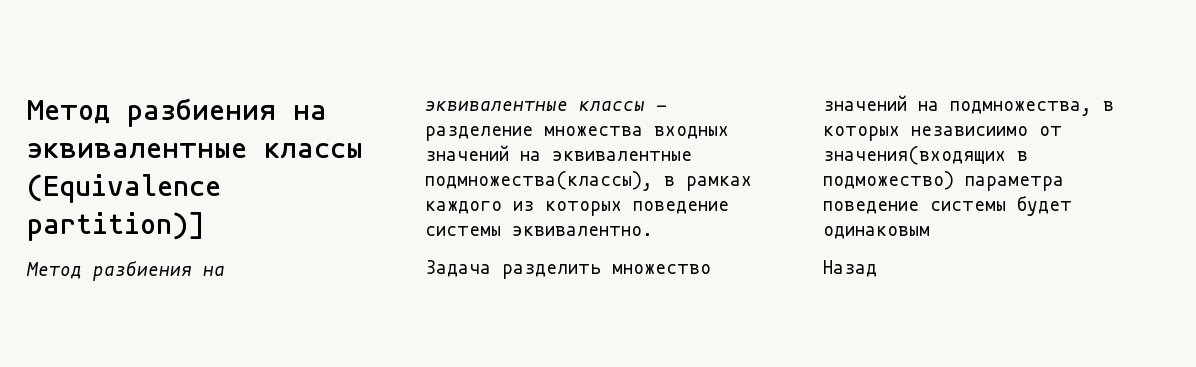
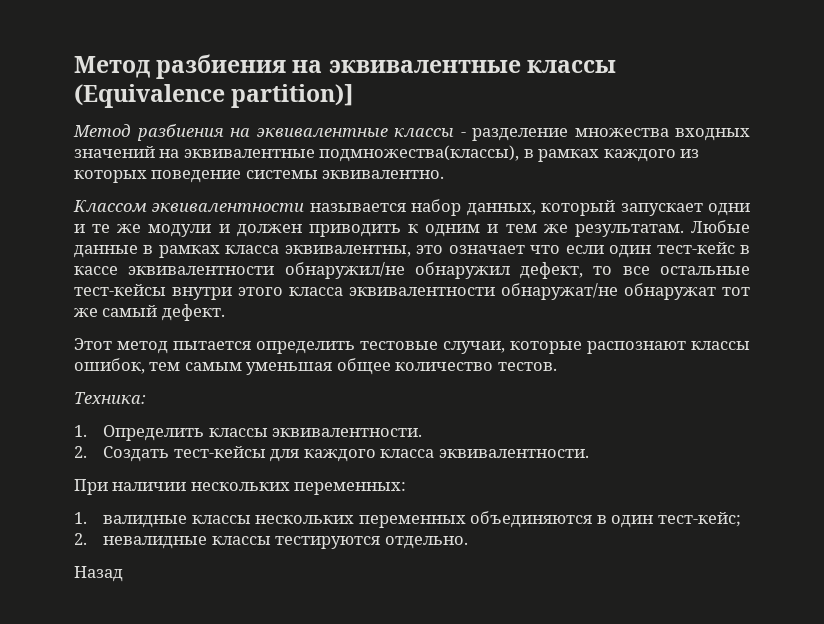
- Задача разделить множество значений на подмножества, в которых независиимо от значения(входящих в подможество) параметра поведение системы будет одинаковым
+ Классом эквивалентности называется набор данных, который запускает одни и те же модули и должен приводить к одним и тем же результатам. Любые данные в рамках класса эквивалентны, это означает что если один тест-кейс в кассе эквивалентности обнаружил/не обнаружил дефект, то все остальные тест-кейсы внутри этого класса эквивалентности обнаружат/не обнаружат тот же самый дефект.
+ Этот метод пытается определить тестовые случаи, которые распознают классы ошибок, тем самым уменьшая общее количество тестов.
+ Техника:
+ 1. Определить классы эквивалентности.
+ 2. Создать тест-кейсы для каждого класса эквивалентности.
+ При наличии нескольких переменных:
+ 1. валидные классы нескольких переменных объединяются в один тест-кейс;
+ 2. невалидные классы тестируются отдельно.

